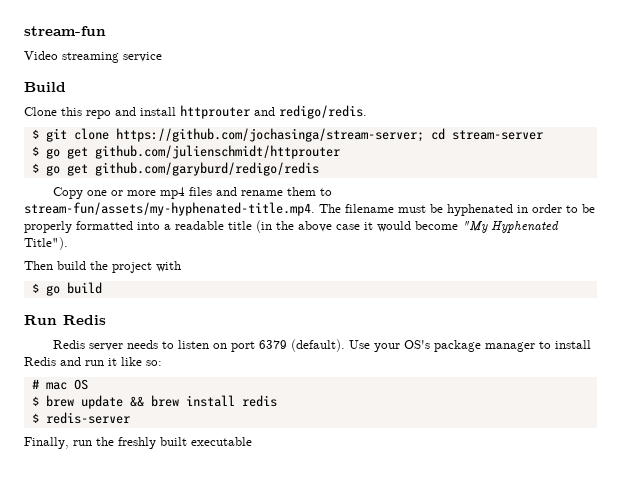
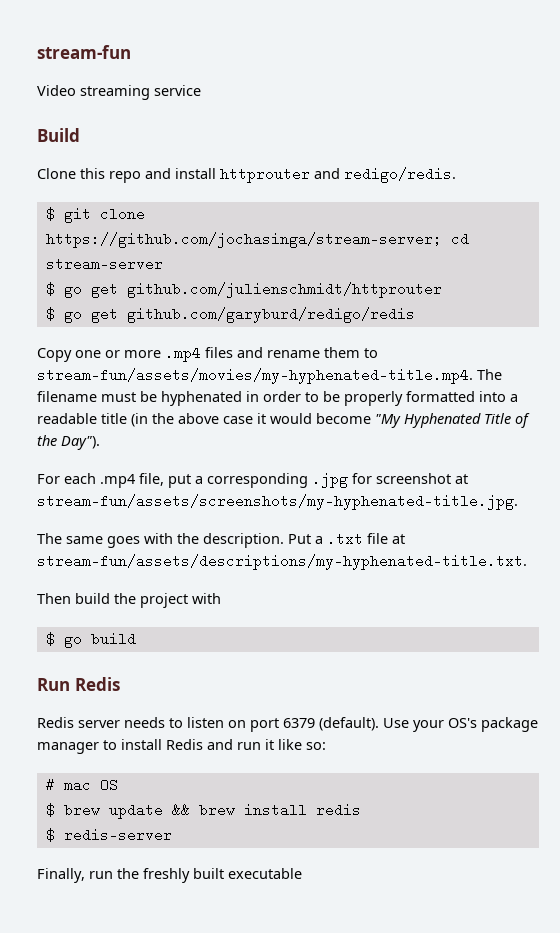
- Copy one or more mp4 files and rename them to stream-fun/assets/my-hyphenated-title.mp4. The filename must be hyphenated in order to be properly formatted into a readable title (in the above case it would become "My Hyphenated Title").
+ Copy one or more .mp4 files and rename them to stream-fun/assets/movies/my-hyphenated-title.mp4. The filename must be hyphenated in order to be properly formatted into a readable title (in the above case it would become "My Hyphenated Title of the Day").
+ For each .mp4 file, put a corresponding .jpg for screenshot at stream-fun/assets/screenshots/my-hyphenated-title.jpg.
+ The same goes with the description. Put a .txt file at stream-fun/assets/descriptions/my-hyphenated-title.txt.

